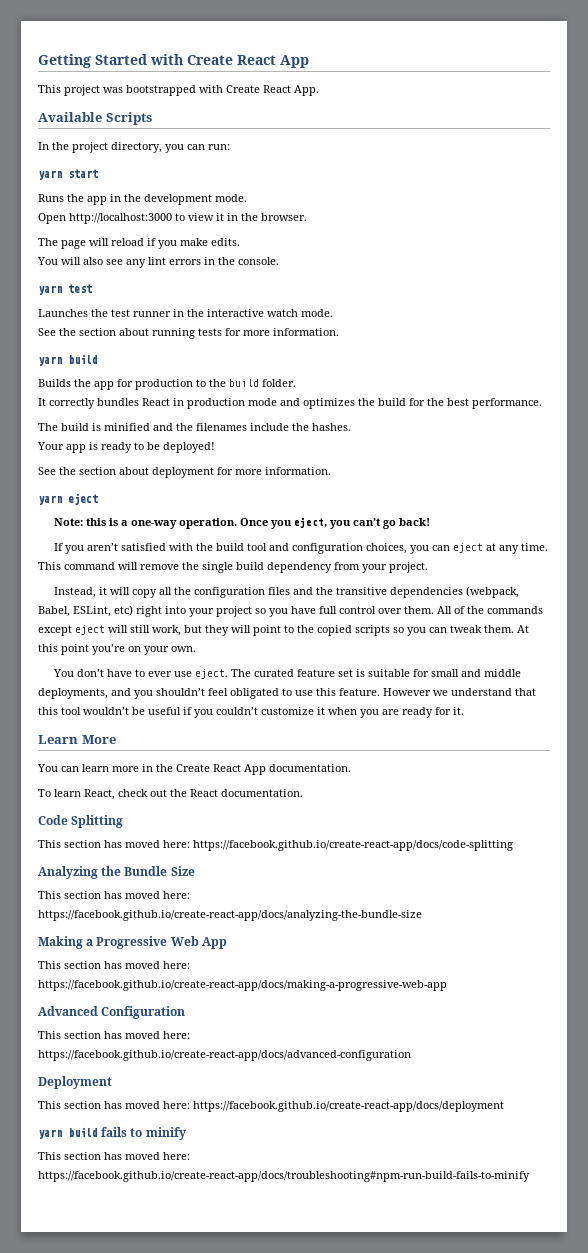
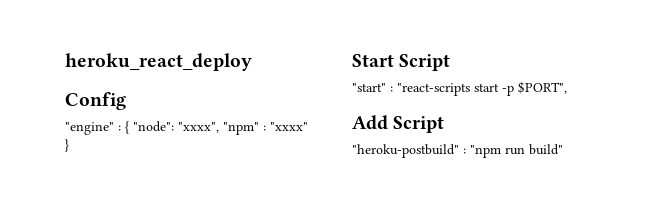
- Getting Started with Create React App
- This project was bootstrapped with Create React App.
- Available Scripts
- In the project directory, you can run:
- yarn start
- Runs the app in the development mode.
- Open http://localhost:3000 to view it in the browser.
- The page will reload if you make edits.
- You will also see any lint errors in the console.
- yarn test
- Launches the test runner in the interactive watch mode.
- See the section about running tests for more information.
- yarn build
- Builds the app for production to the build folder.
- It correctly bundles React in production mode and optimizes the build for the best performance.
- The build is minified and the filenames include the hashes.
- Your app is ready to be deployed!
- See the section about deployment for more information.
- yarn eject
- Note: this is a one-way operation. Once you eject, you can’t go back!
- If you aren’t satisfied with the build tool and configuration choices, you can eject at any time. This command will remove the single build dependency from your project.
- Instead, it will copy all the configuration files and the transitive dependencies (webpack, Babel, ESLint, etc) right into your project so you have full control over them. All of the commands except eject will still work, but they will point to the copied scripts so you can tweak them. At this point you’re on your own.
- You don’t have to ever use eject. The curated feature set is suitable for small and middle deployments, and you shouldn’t feel obligated to use this feature. However we understand that this tool wouldn’t be useful if you couldn’t customize it when you are ready for it.
- Learn More
- You can learn more in the Create React App documentation.
- To learn React, check out the React documentation.
- Code Splitting
- This section has moved here: https://facebook.github.io/create-react-app/docs/code-splitting
- Analyzing the Bundle Size
- This section has moved here: https://facebook.github.io/create-react-app/docs/analyzing-the-bundle-size
- Making a Progressive Web App
- This section has moved here: https://facebook.github.io/create-react-app/docs/making-a-progressive-web-app
- Advanced Configuration
- This section has moved here: https://facebook.github.io/create-react-app/docs/advanced-configuration
- Deployment
- This section has moved here: https://facebook.github.io/create-react-app/docs/deployment
- yarn build fails to minify
- This section has moved here: https://facebook.github.io/create-react-app/docs/troubleshooting#npm-run-build-fails-to-minify
+ heroku_react_deploy
+ Config
+ "engine" : { "node": "xxxx", "npm" : "xxxx" }
+ Start Script
+ "start" : "react-scripts start -p $PORT",
+ Add Script
+ "heroku-postbuild" : "npm run build"

